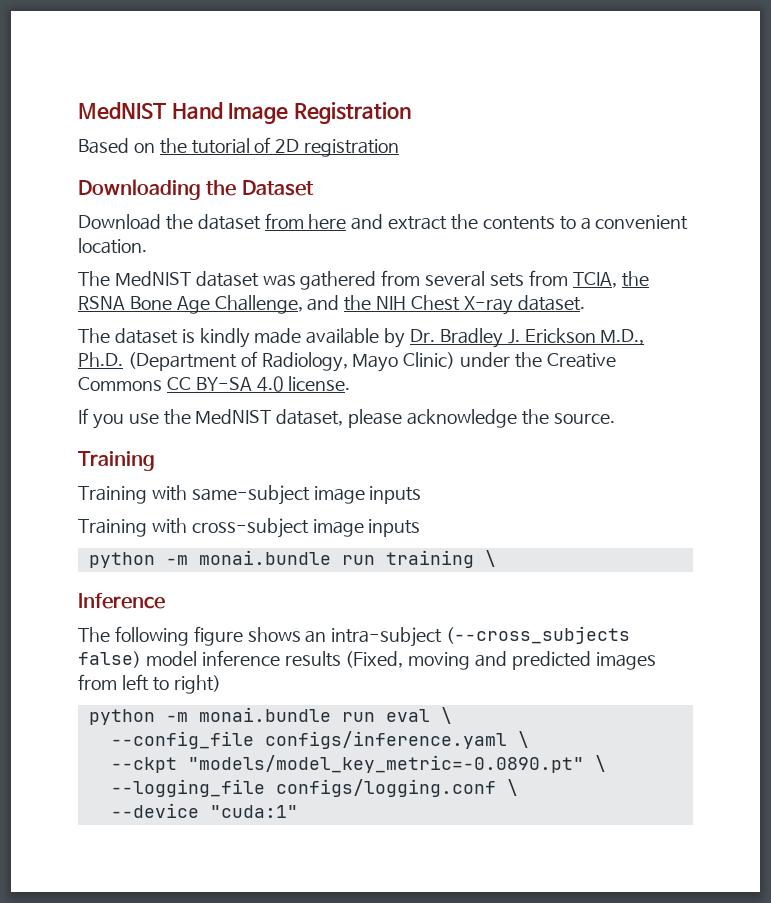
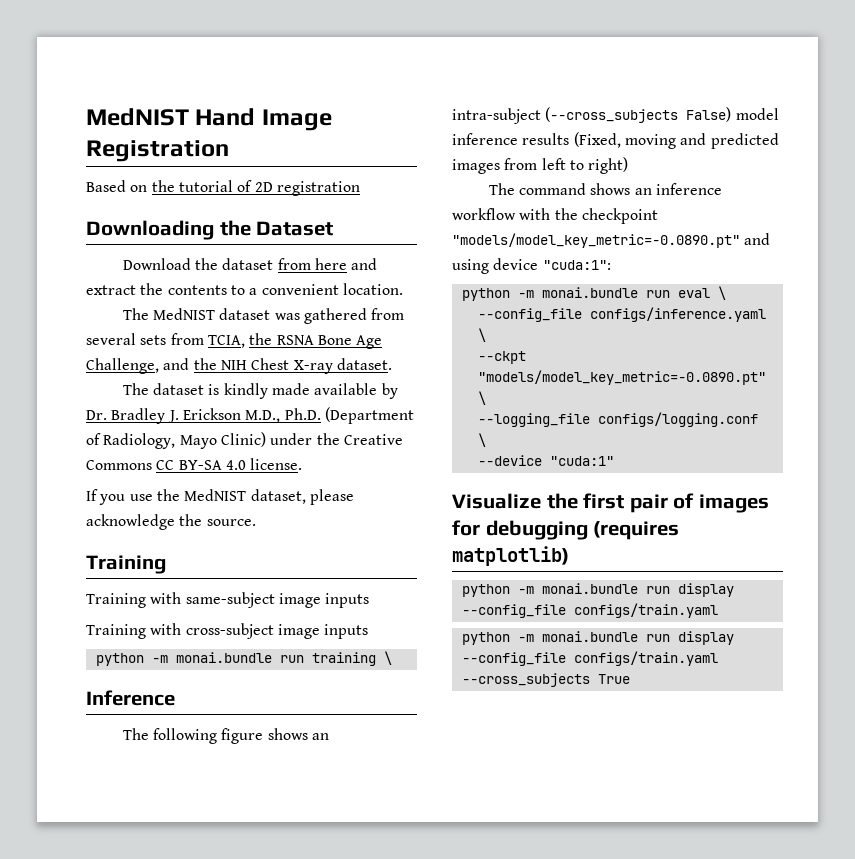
- The following figure shows an intra-subject (--cross_subjects false) model inference results (Fixed, moving and predicted images from left to right)
+ The following figure shows an intra-subject (--cross_subjects False) model inference results (Fixed, moving and predicted images from left to right)
+ The command shows an inference workflow with the checkpoint "models/model_key_metric=-0.0890.pt" and using device "cuda:1":
+ Visualize the first pair of images for debugging (requires matplotlib)
+ python -m monai.bundle run display --config_file configs/train.yaml
+ python -m monai.bundle run display --config_file configs/train.yaml --cross_subjects True

